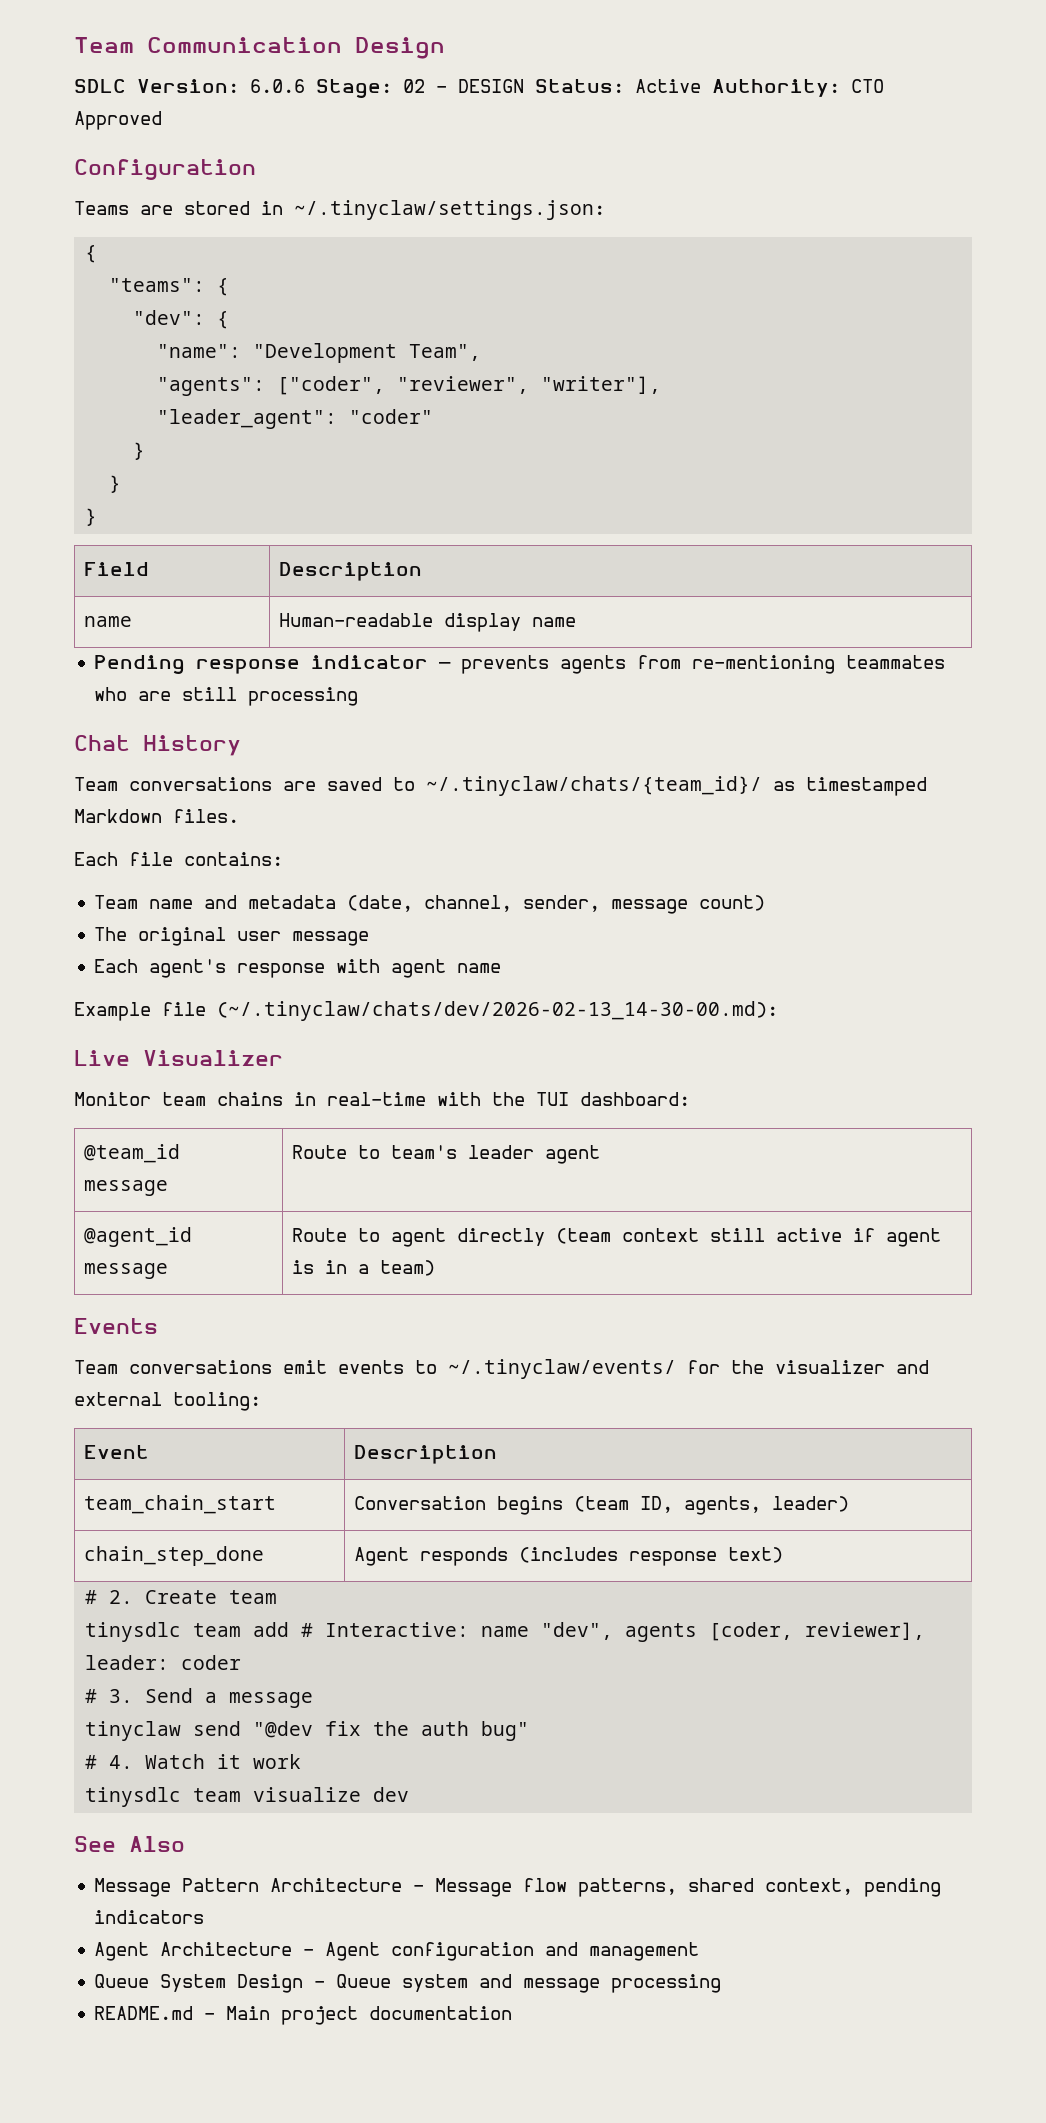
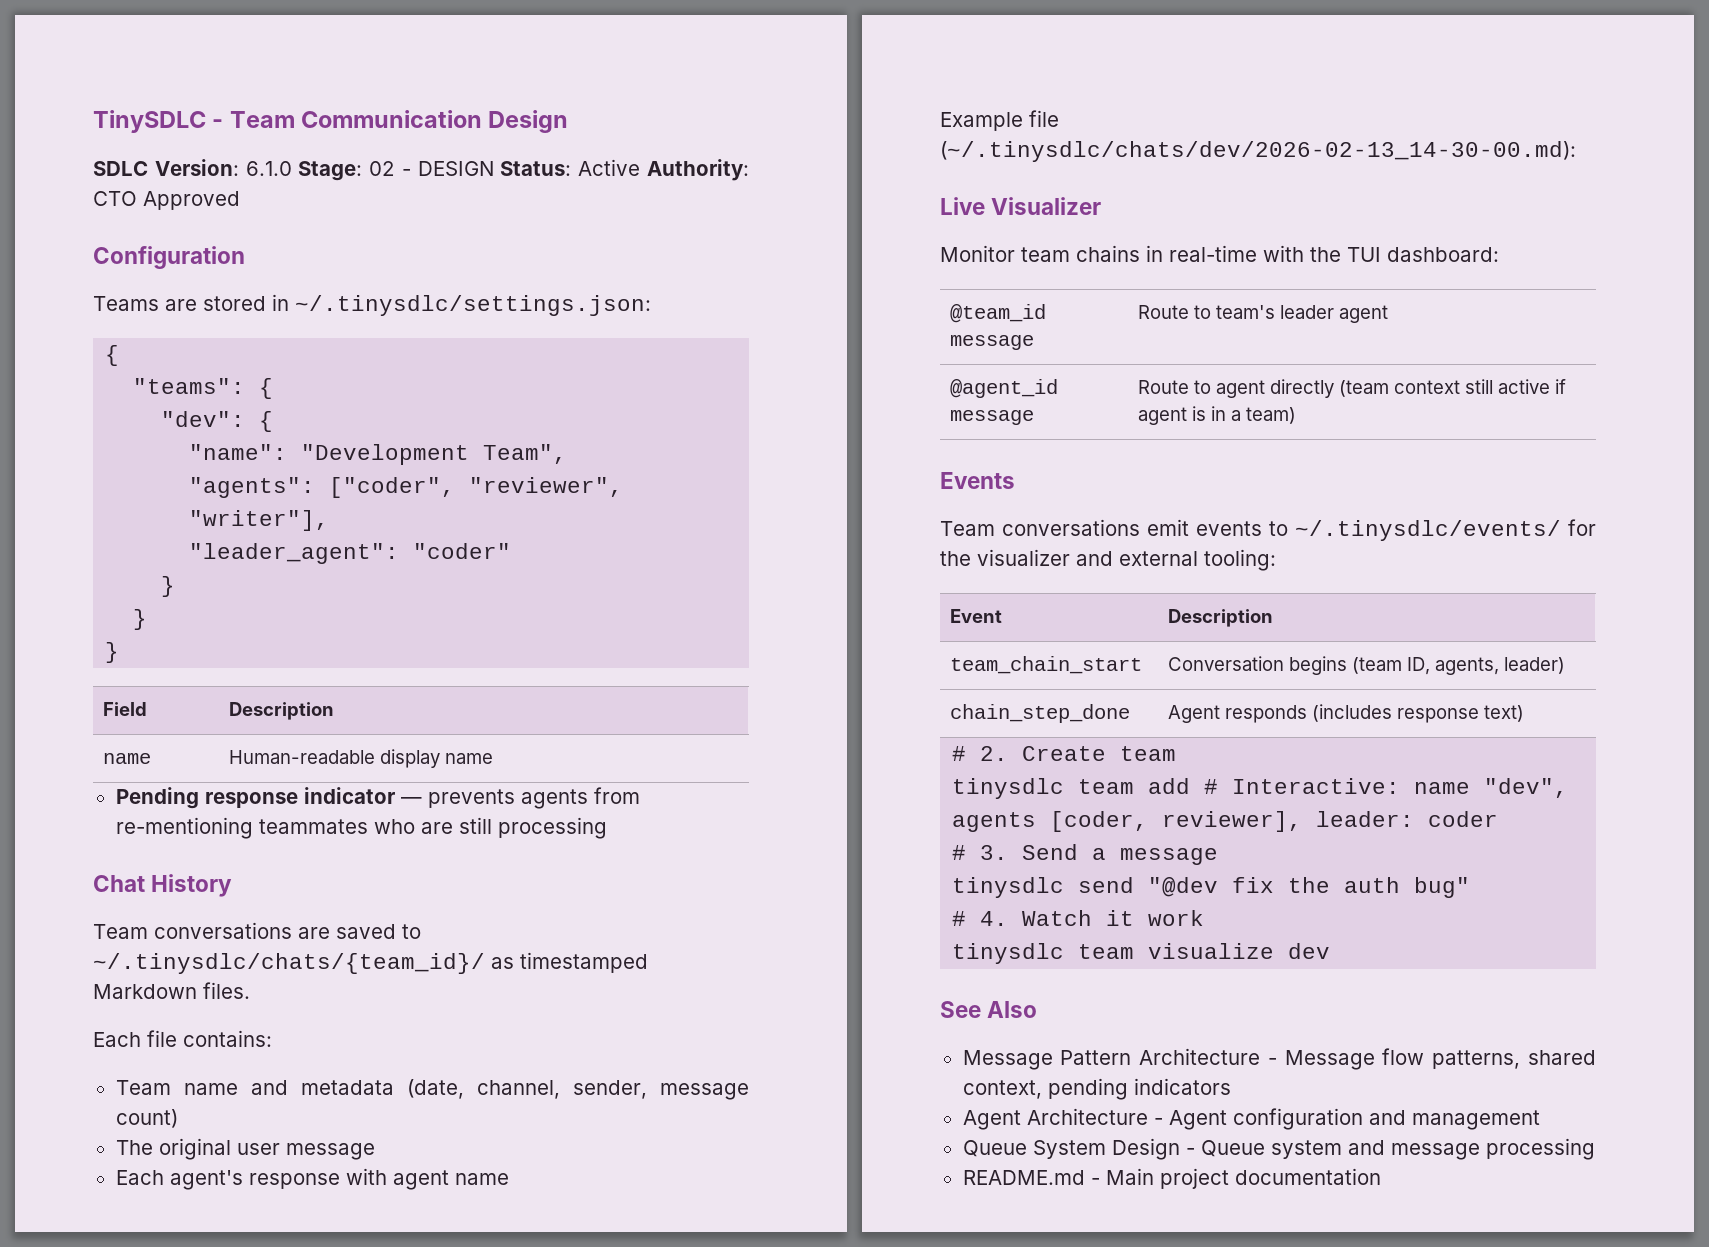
- Team Communication Design
+ TinySDLC - Team Communication Design
- SDLC Version: 6.0.6 Stage: 02 - DESIGN Status: Active Authority: CTO Approved
+ SDLC Version: 6.1.0 Stage: 02 - DESIGN Status: Active Authority: CTO Approved
- Teams are stored in ~/.tinyclaw/settings.json:
+ Teams are stored in ~/.tinysdlc/settings.json:
- Team conversations are saved to ~/.tinyclaw/chats/{team_id}/ as timestamped Markdown files.
+ Team conversations are saved to ~/.tinysdlc/chats/{team_id}/ as timestamped Markdown files.
- Example file (~/.tinyclaw/chats/dev/2026-02-13_14-30-00.md):
+ Example file (~/.tinysdlc/chats/dev/2026-02-13_14-30-00.md):
- Team conversations emit events to ~/.tinyclaw/events/ for the visualizer and external tooling:
+ Team conversations emit events to ~/.tinysdlc/events/ for the visualizer and external tooling:
- tinyclaw send "@dev fix the auth bug"
+ tinysdlc send "@dev fix the auth bug"

